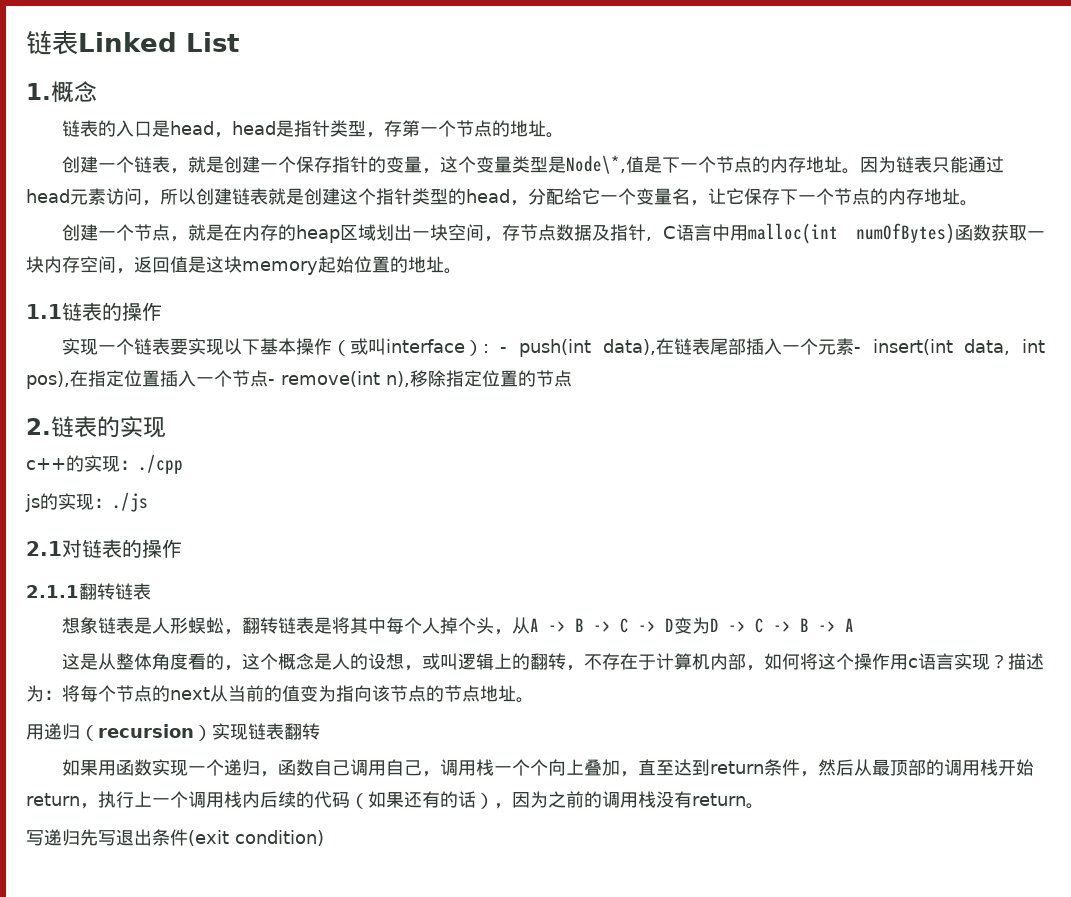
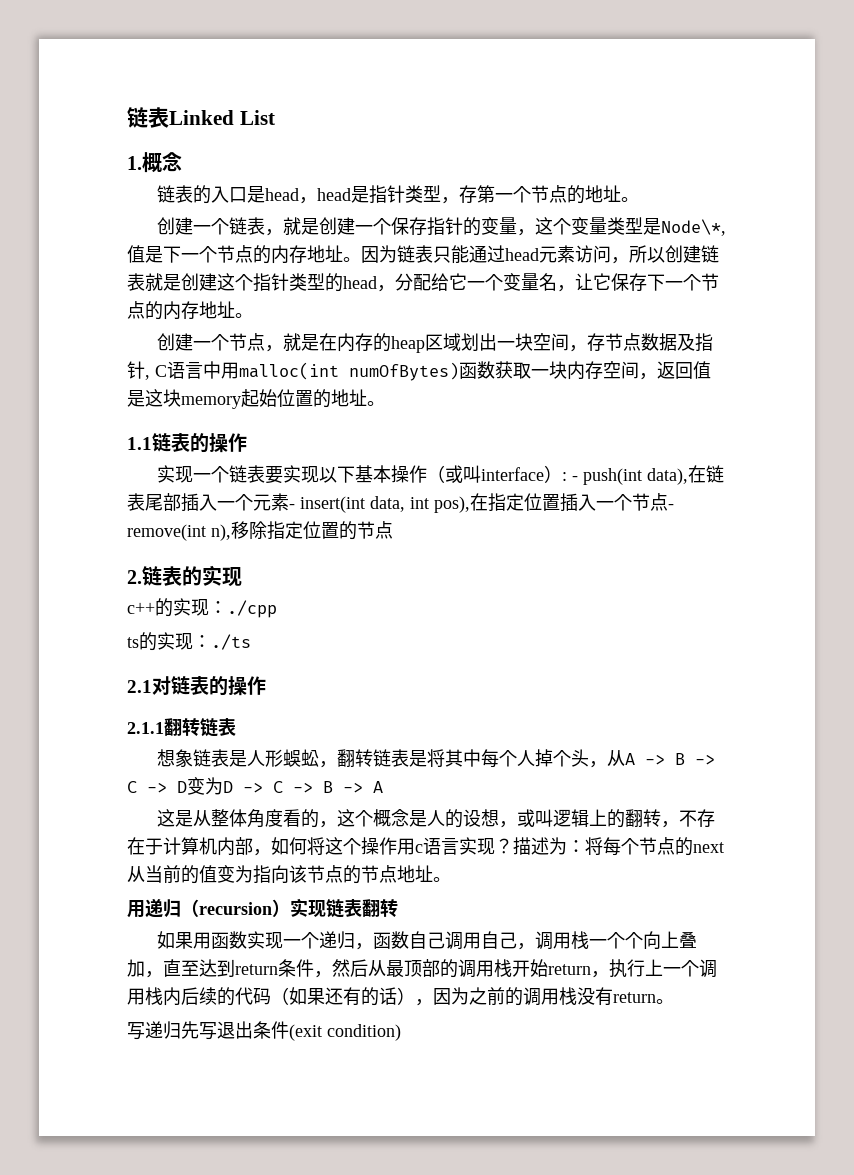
- js的实现：./js
+ ts的实现：./ts

